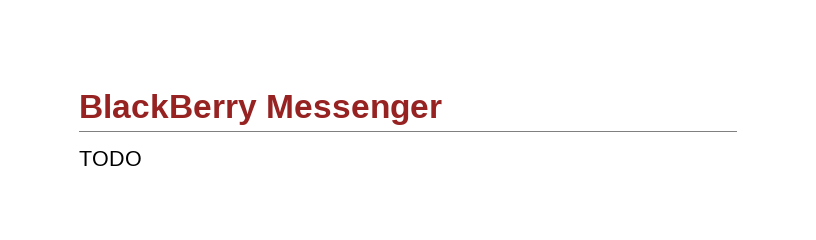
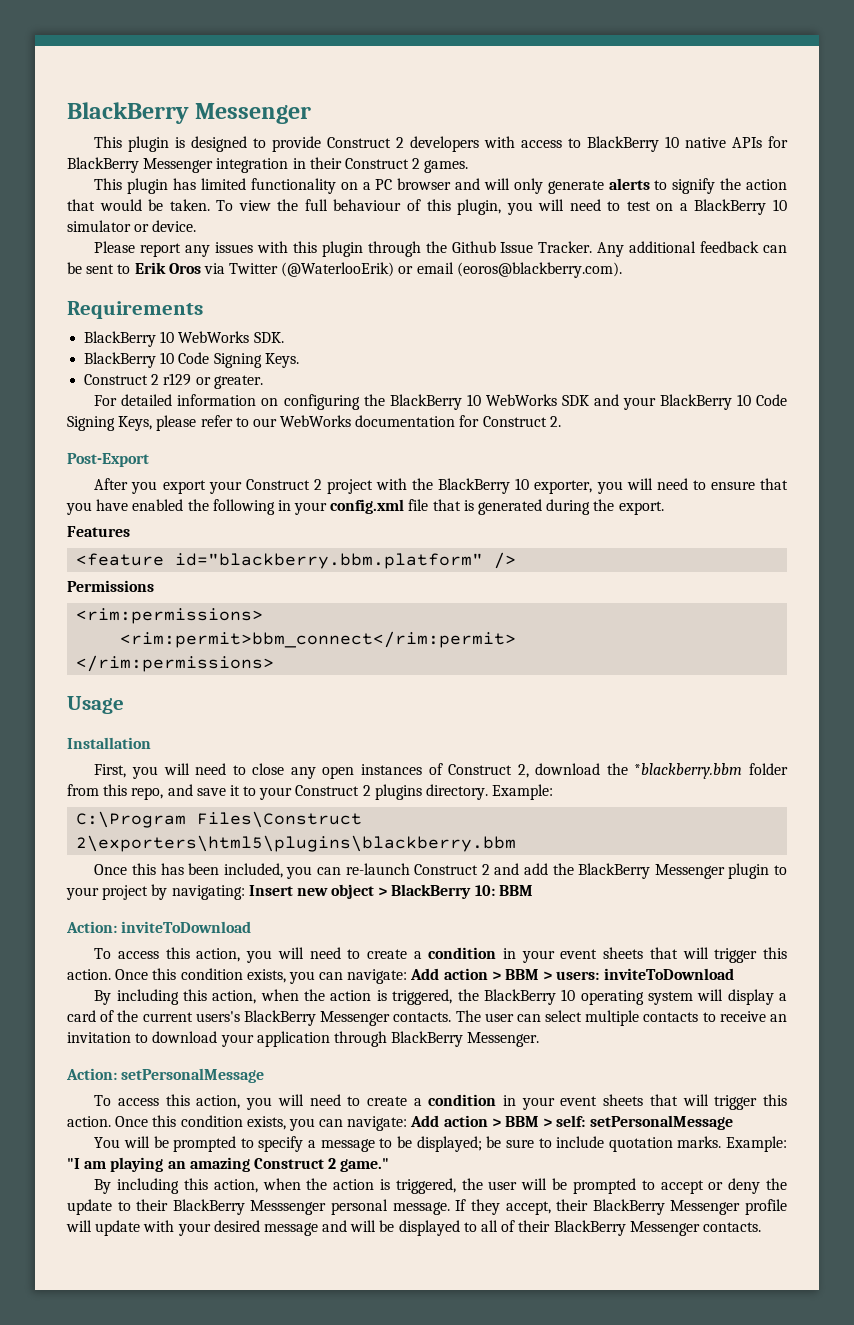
- TODO
+ This plugin is designed to provide Construct 2 developers with access to BlackBerry 10 native APIs for BlackBerry Messenger integration in their Construct 2 games.
+ This plugin has limited functionality on a PC browser and will only generate alerts to signify the action that would be taken. To view the full behaviour of this plugin, you will need to test on a BlackBerry 10 simulator or device.
+ Please report any issues with this plugin through the Github Issue Tracker. Any additional feedback can be sent to Erik Oros via Twitter (@WaterlooErik) or email (eoros@blackberry.com).
+ Requirements
+ BlackBerry 10 WebWorks SDK.
+ BlackBerry 10 Code Signing Keys.
+ Construct 2 r129 or greater.
+ For detailed information on configuring the BlackBerry 10 WebWorks SDK and your BlackBerry 10 Code Signing Keys, please refer to our WebWorks documentation for Construct 2.
+ Post-Export
+ After you export your Construct 2 project with the BlackBerry 10 exporter, you will need to ensure that you have enabled the following in your config.xml file that is generated during the export.
+ Features
+ <feature id="blackberry.bbm.platform" />
+ Permissions
+ <rim:permissions>
+ <rim:permit>bbm_connect</rim:permit>
+ </rim:permissions>
+ Usage
+ Installation
+ First, you will need to close any open instances of Construct 2, download the *blackberry.bbm folder from this repo, and save it to your Construct 2 plugins directory. Example:
+ C:\Program Files\Construct 2\exporters\html5\plugins\blackberry.bbm
+ Once this has been included, you can re-launch Construct 2 and add the BlackBerry Messenger plugin to your project by navigating: Insert new object > BlackBerry 10: BBM
+ Action: inviteToDownload
+ To access this action, you will need to create a condition in your event sheets that will trigger this action. Once this condition exists, you can navigate: Add action > BBM > users: inviteToDownload
+ By including this action, when the action is triggered, the BlackBerry 10 operating system will display a card of the current users's BlackBerry Messenger contacts. The user can select multiple contacts to receive an invitation to download your application through BlackBerry Messenger.
+ Action: setPersonalMessage
+ To access this action, you will need to create a condition in your event sheets that will trigger this action. Once this condition exists, you can navigate: Add action > BBM > self: setPersonalMessage
+ You will be prompted to specify a message to be displayed; be sure to include quotation marks. Example: "I am playing an amazing Construct 2 game."
+ By including this action, when the action is triggered, the user will be prompted to accept or deny the update to their BlackBerry Messsenger personal message. If they accept, their BlackBerry Messenger profile will update with your desired message and will be displayed to all of their BlackBerry Messenger contacts.

